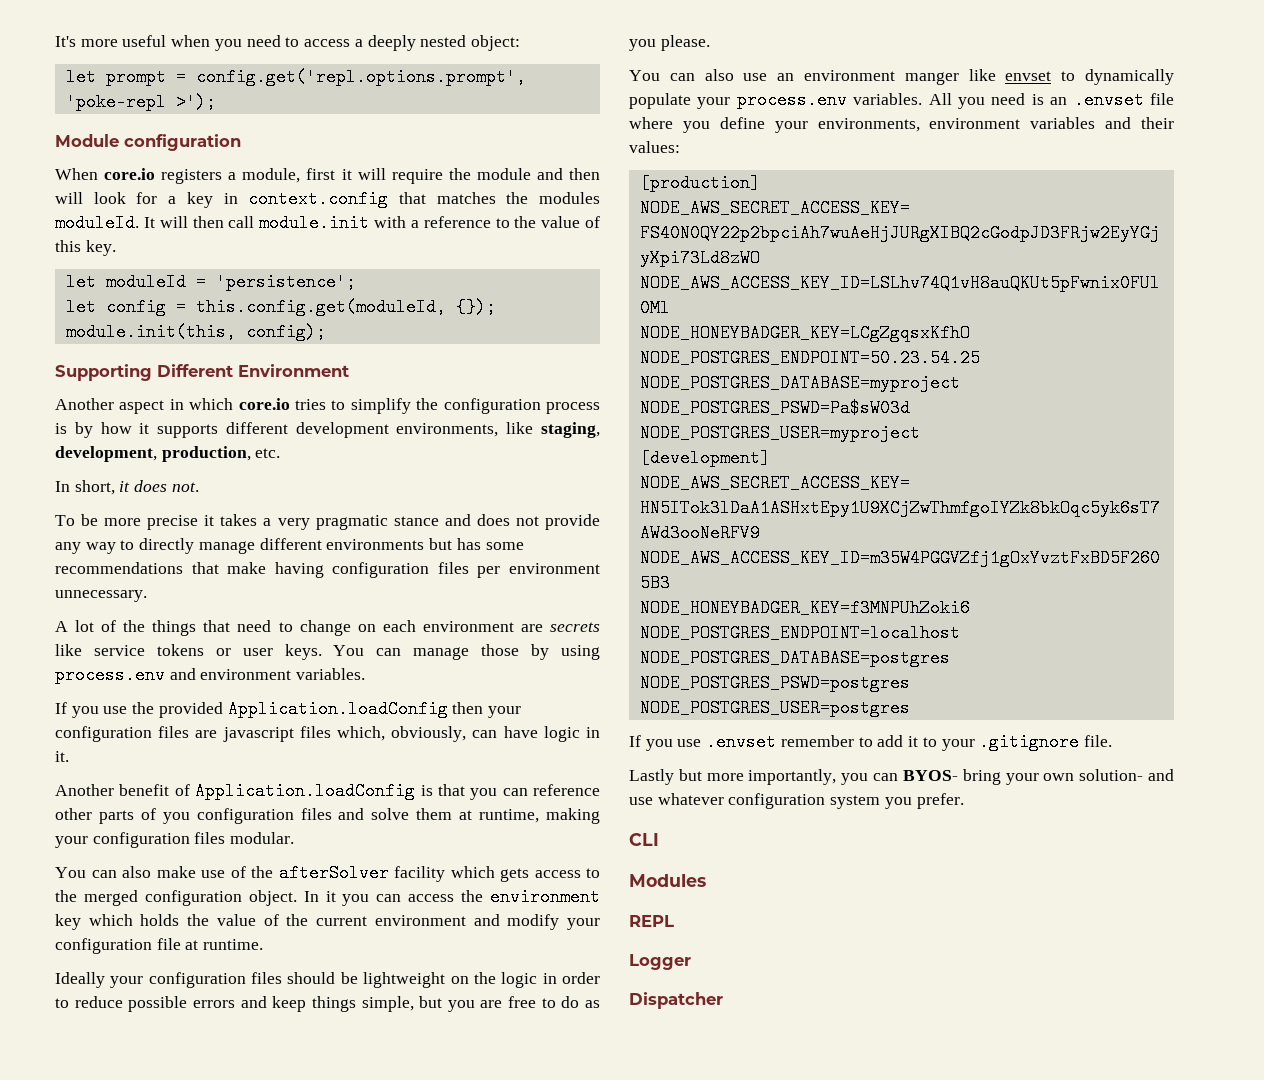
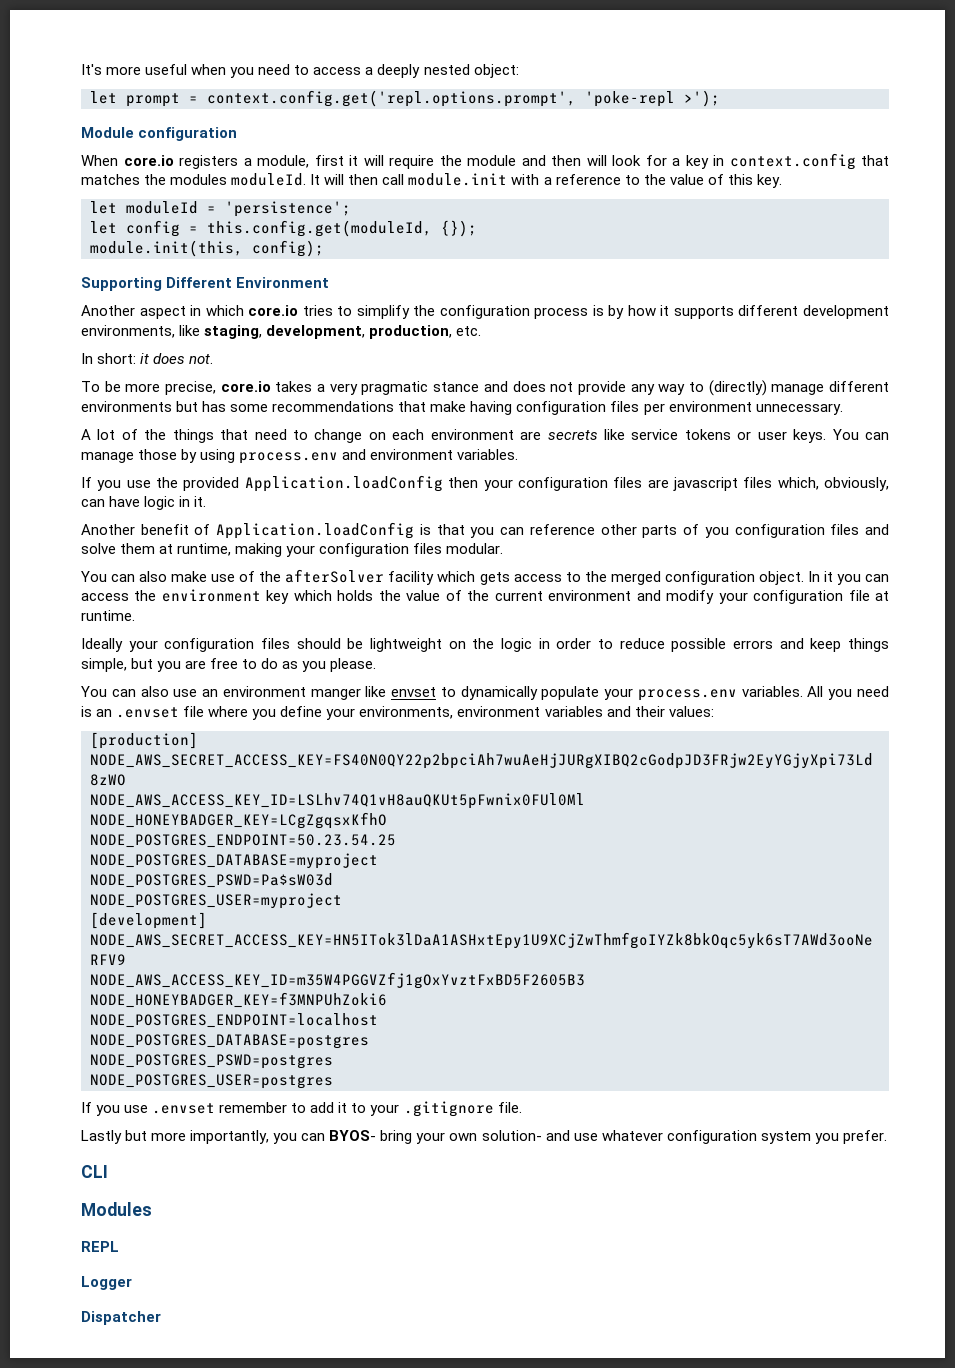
- let prompt = config.get('repl.options.prompt', 'poke-repl >');
+ let prompt = context.config.get('repl.options.prompt', 'poke-repl >');
- In short, it does not.
+ In short: it does not.
- To be more precise it takes a very pragmatic stance and does not provide any way to directly manage different environments but has some recommendations that make having configuration files per environment unnecessary.
+ To be more precise, core.io takes a very pragmatic stance and does not provide any way to (directly) manage different environments but has some recommendations that make having configuration files per environment unnecessary.

